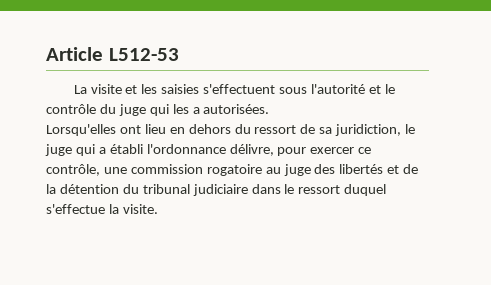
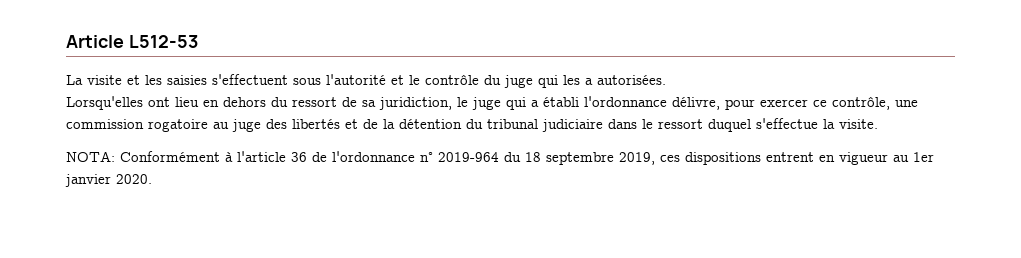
+ NOTA: Conformément à l'article 36 de l'ordonnance n° 2019-964 du 18 septembre 2019, ces dispositions entrent en vigueur au 1er janvier 2020.

